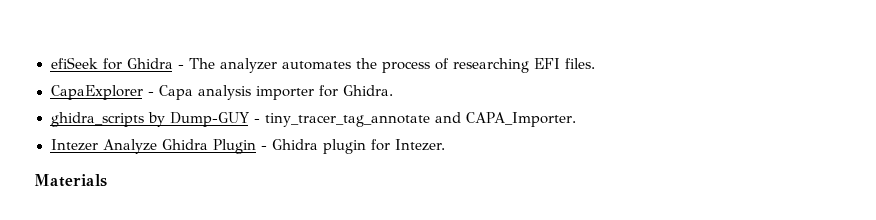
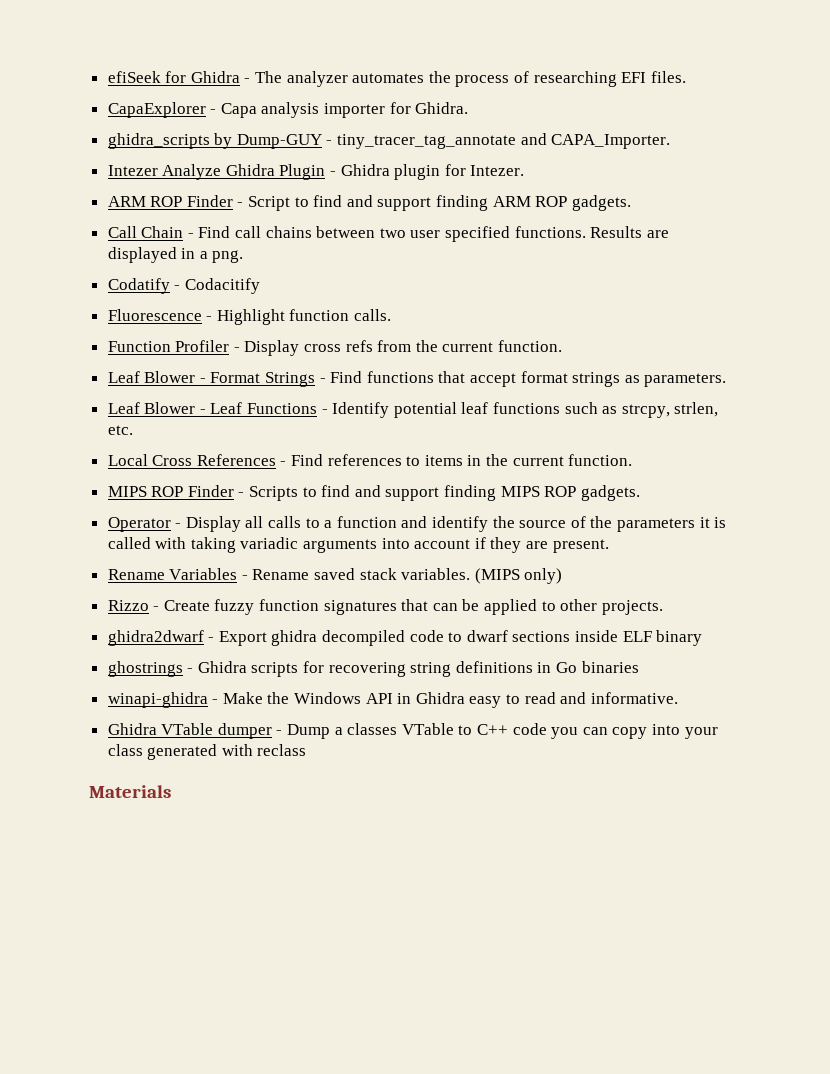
+ ARM ROP Finder - Script to find and support finding ARM ROP gadgets.
+ Call Chain - Find call chains between two user specified functions. Results are displayed in a png.
+ Codatify - Codacitify
+ Fluorescence - Highlight function calls.
+ Function Profiler - Display cross refs from the current function.
+ Leaf Blower - Format Strings - Find functions that accept format strings as parameters.
+ Leaf Blower - Leaf Functions - Identify potential leaf functions such as strcpy, strlen, etc.
+ Local Cross References - Find references to items in the current function.
+ MIPS ROP Finder - Scripts to find and support finding MIPS ROP gadgets.
+ Operator - Display all calls to a function and identify the source of the parameters it is called with taking variadic arguments into account if they are present.
+ Rename Variables - Rename saved stack variables. (MIPS only)
+ Rizzo - Create fuzzy function signatures that can be applied to other projects.
+ ghidra2dwarf - Export ghidra decompiled code to dwarf sections inside ELF binary
+ ghostrings - Ghidra scripts for recovering string definitions in Go binaries
+ winapi-ghidra - Make the Windows API in Ghidra easy to read and informative.
+ Ghidra VTable dumper - Dump a classes VTable to C++ code you can copy into your class generated with reclass

